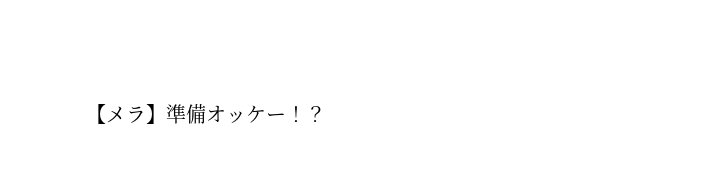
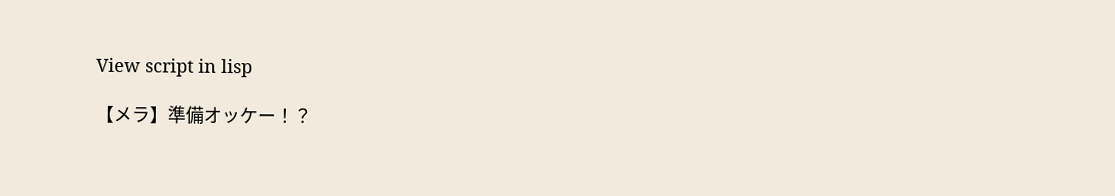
+ View script in lisp

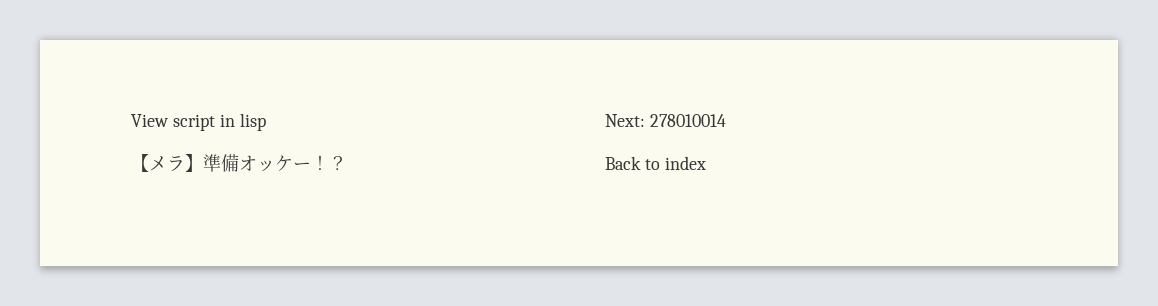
+ Next: 278010014
+ Back to index

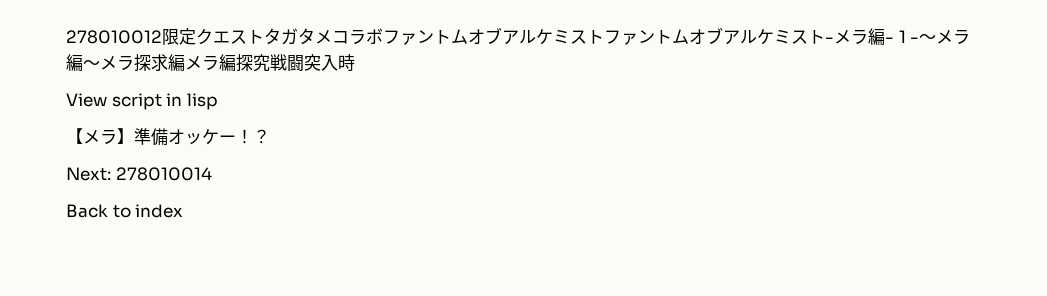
+ 278010012限定クエストタガタメコラボファントムオブアルケミストファントムオブアルケミスト-メラ編- 1 -～メラ編～メラ探求編メラ編探究戦闘突入時

